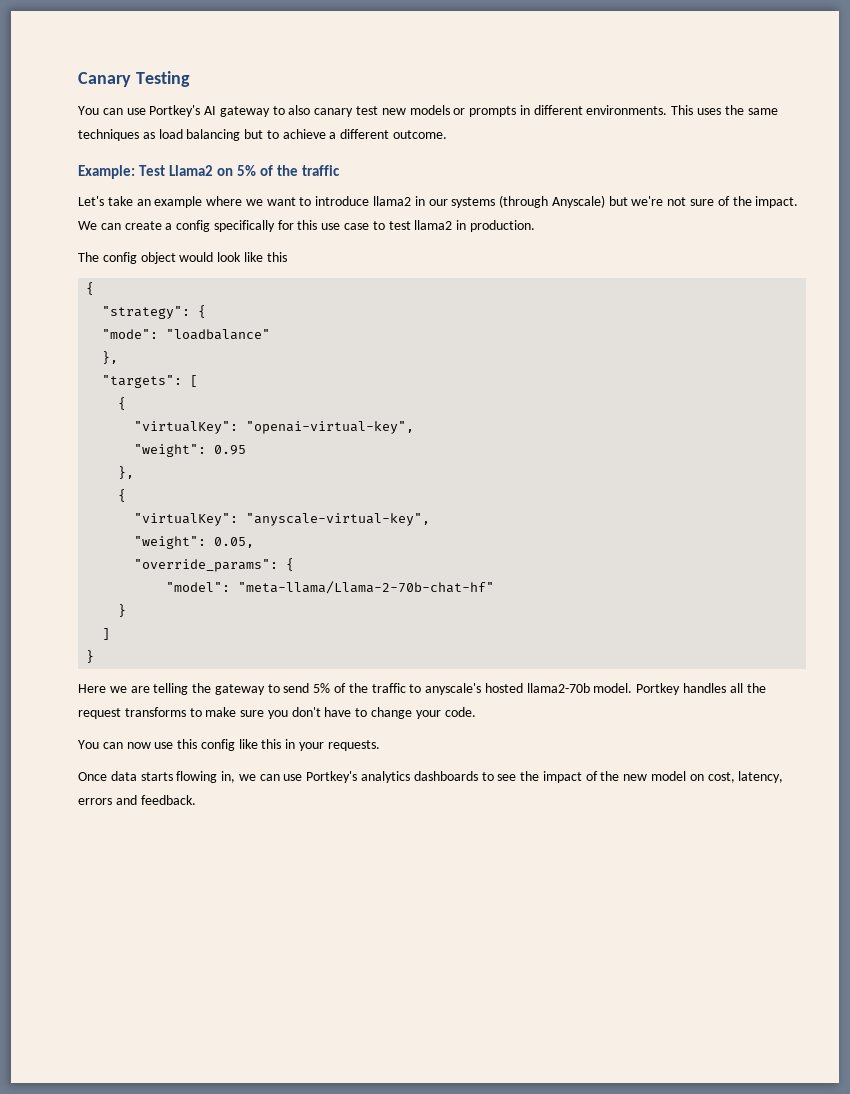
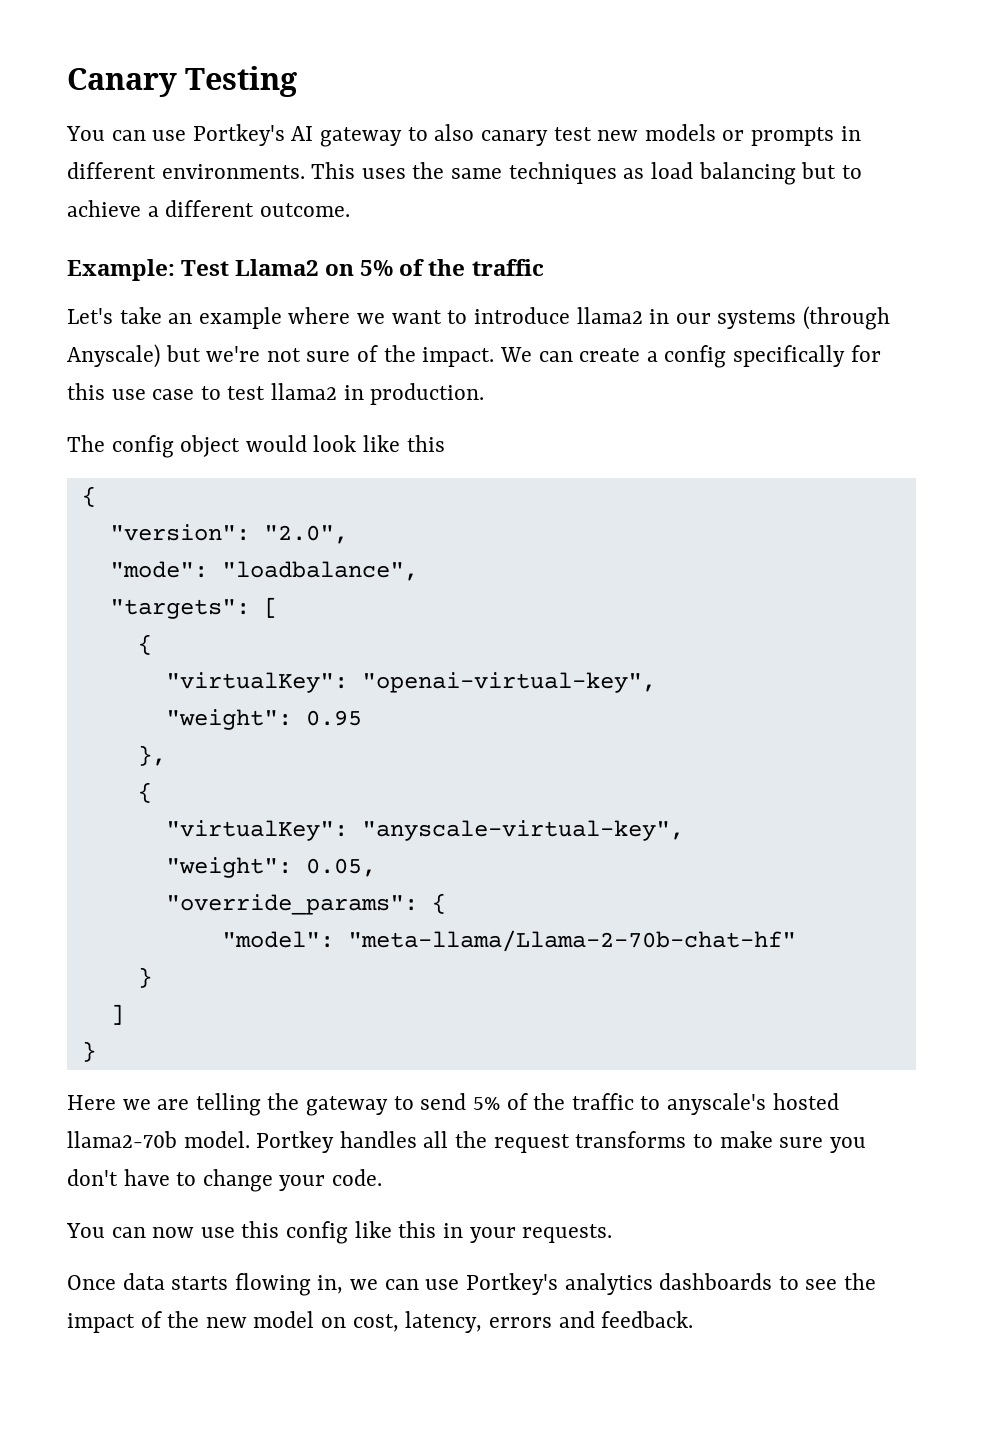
- "strategy": {
+ "version": "2.0",
- "mode": "loadbalance"
- },
+ "mode": "loadbalance",

